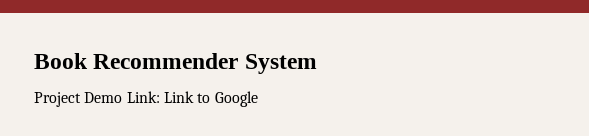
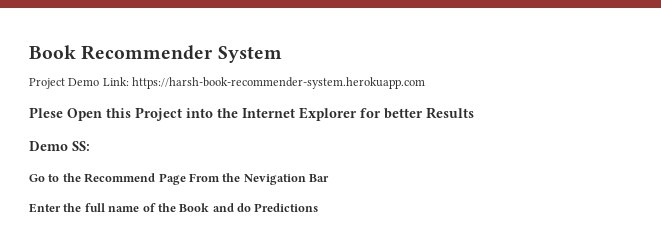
- Project Demo Link: Link to Google
+ Project Demo Link: https://harsh-book-recommender-system.herokuapp.com
+ Plese Open this Project into the Internet Explorer for better Results
+ Demo SS:
+ Go to the Recommend Page From the Nevigation Bar
+ Enter the full name of the Book and do Predictions

